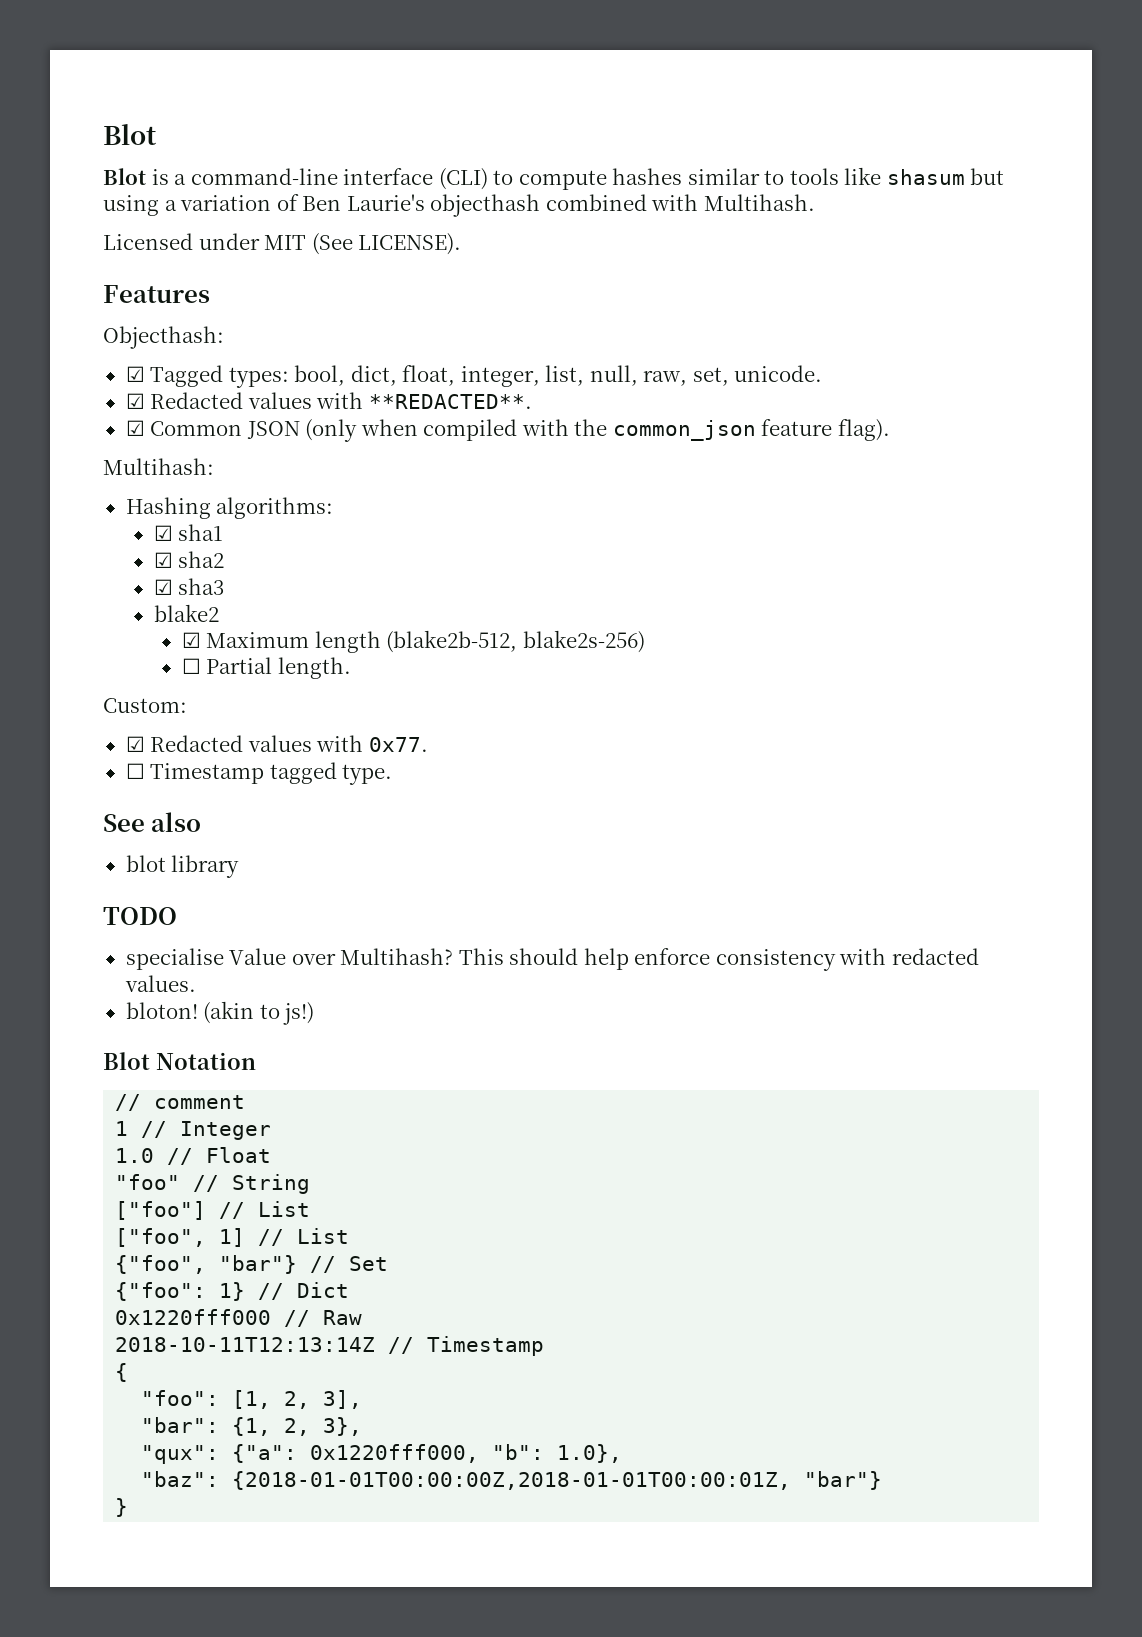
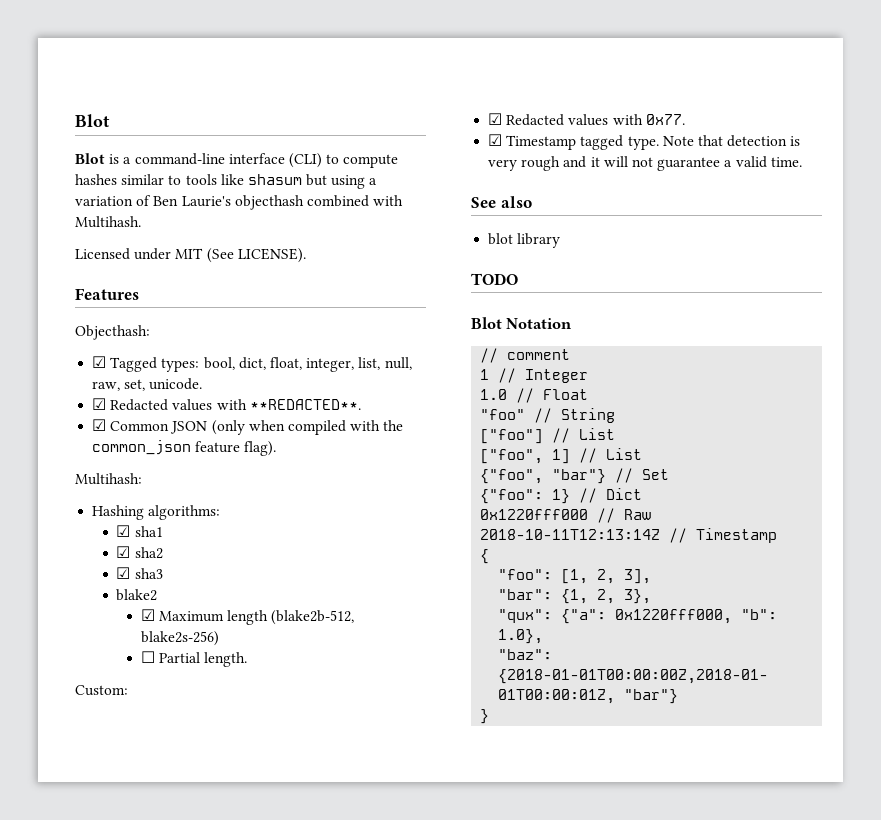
- ☐ Timestamp tagged type.
+ ☑ Timestamp tagged type. Note that detection is very rough and it will not guarantee a valid time.
- specialise Value over Multihash? This should help enforce consistency with redacted values.
- bloton! (akin to js!)

